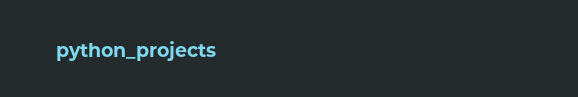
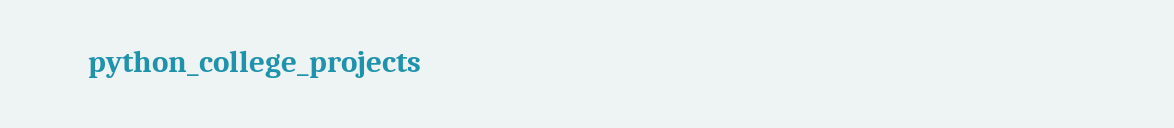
- python_projects
+ python_college_projects

